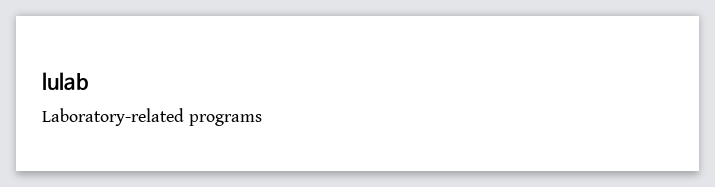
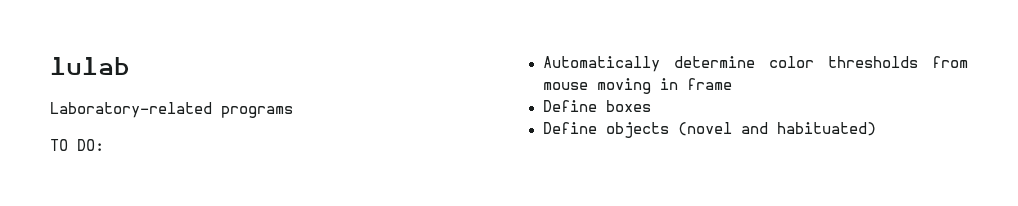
+ TO DO:
+ Automatically determine color thresholds from mouse moving in frame
+ Define boxes
+ Define objects (novel and habituated)

